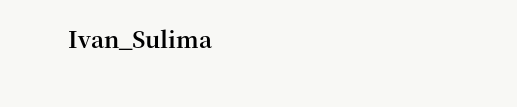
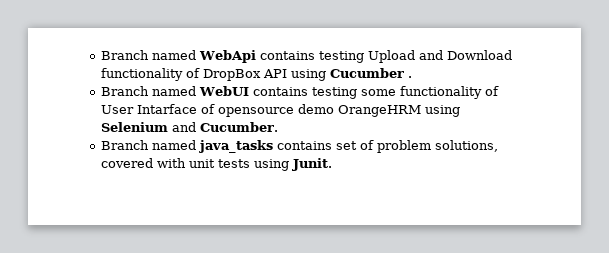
- Ivan_Sulima
+ Branch named WebApi contains testing Upload and Download functionality of DropBox API using Cucumber .
+ Branch named WebUI contains testing some functionality of User Intarface of opensource demo OrangeHRM using Selenium and Cucumber.
+ Branch named java_tasks contains set of problem solutions, covered with unit tests using Junit.

